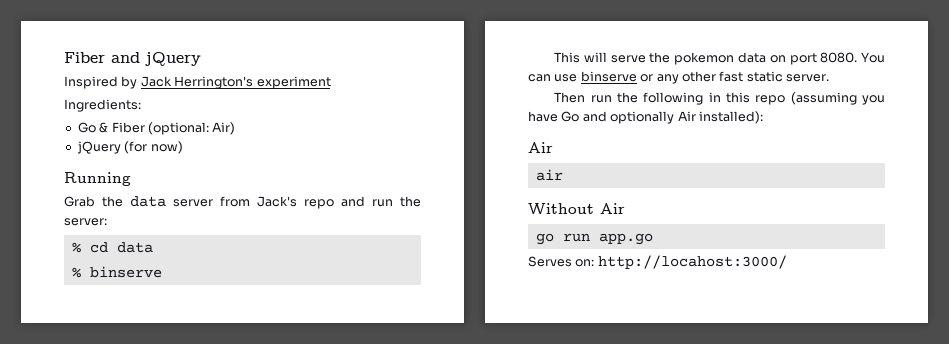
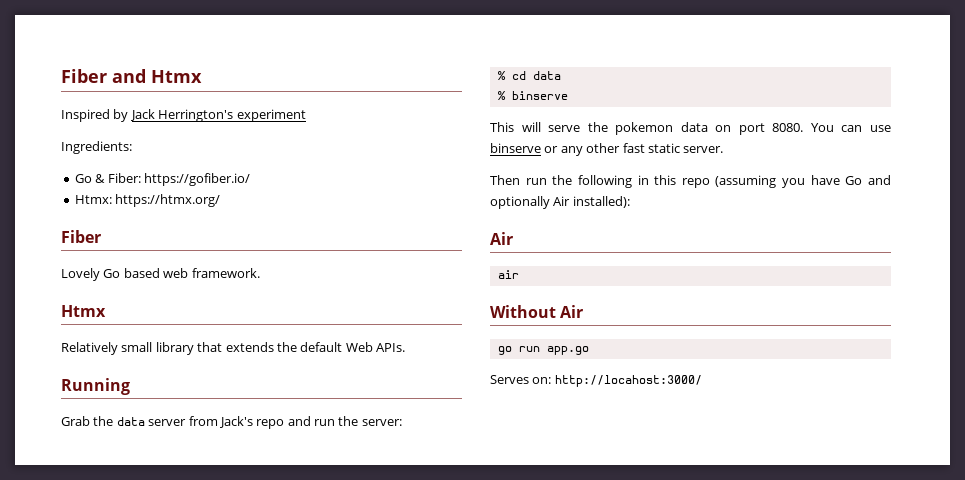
- Fiber and jQuery
+ Fiber and Htmx
- Go & Fiber (optional: Air)
- jQuery (for now)
+ Go & Fiber: https://gofiber.io/
+ Htmx: https://htmx.org/
+ Fiber
+ Lovely Go based web framework.
+ Htmx
+ Relatively small library that extends the default Web APIs.

